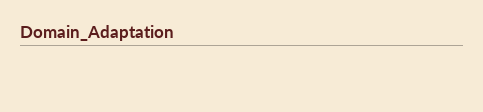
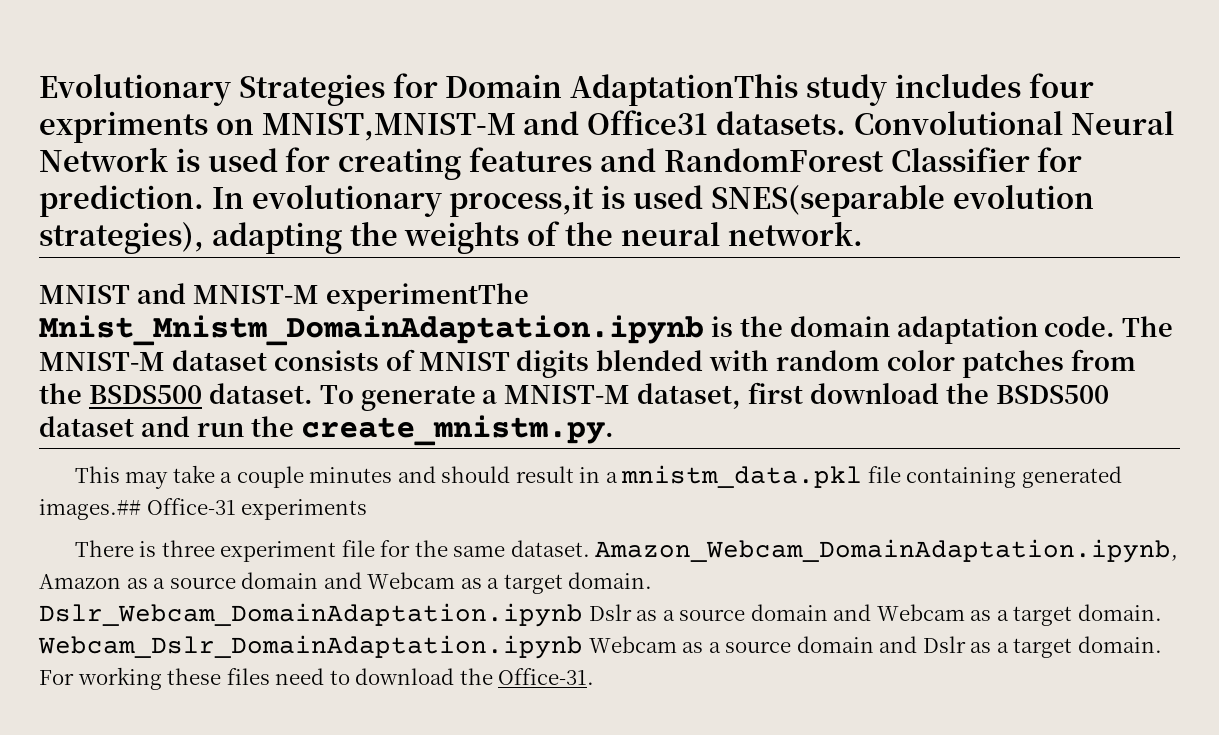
- Domain_Adaptation
+ Evolutionary Strategies for Domain AdaptationThis study includes four expriments on MNIST,MNIST-M and Office31 datasets. Convolutional Neural Network is used for creating features and RandomForest Classifier for prediction. In evolutionary process,it is used SNES(separable evolution strategies), adapting the weights of the neural network.
+ MNIST and MNIST-M experimentThe Mnist_Mnistm_DomainAdaptation.ipynb is the domain adaptation code. The MNIST-M dataset consists of MNIST digits blended with random color patches from the BSDS500 dataset. To generate a MNIST-M dataset, first download the BSDS500 dataset and run the create_mnistm.py.
+ This may take a couple minutes and should result in a mnistm_data.pkl file containing generated images.## Office-31 experiments
+ There is three experiment file for the same dataset. Amazon_Webcam_DomainAdaptation.ipynb, Amazon as a source domain and Webcam as a target domain. Dslr_Webcam_DomainAdaptation.ipynb Dslr as a source domain and Webcam as a target domain. Webcam_Dslr_DomainAdaptation.ipynb Webcam as a source domain and Dslr as a target domain. For working these files need to download the Office-31.

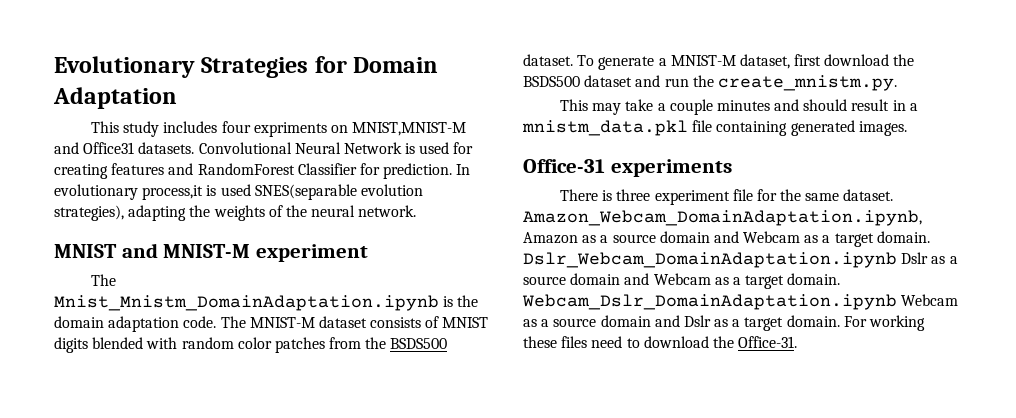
- Evolutionary Strategies for Domain AdaptationThis study includes four expriments on MNIST,MNIST-M and Office31 datasets.
+ Evolutionary Strategies for Domain Adaptation
+ This study includes four expriments on MNIST,MNIST-M and Office31 datasets.
- MNIST and MNIST-M experimentThe Mnist_Mnistm_DomainAdaptation.ipynb is the domain adaptation code.
+ MNIST and MNIST-M experiment
+ The Mnist_Mnistm_DomainAdaptation.ipynb is the domain adaptation code.
- This may take a couple minutes and should result in a mnistm_data.pkl file containing generated images.## Office-31 experiments
+ This may take a couple minutes and should result in a mnistm_data.pkl file containing generated images.
+ Office-31 experiments

